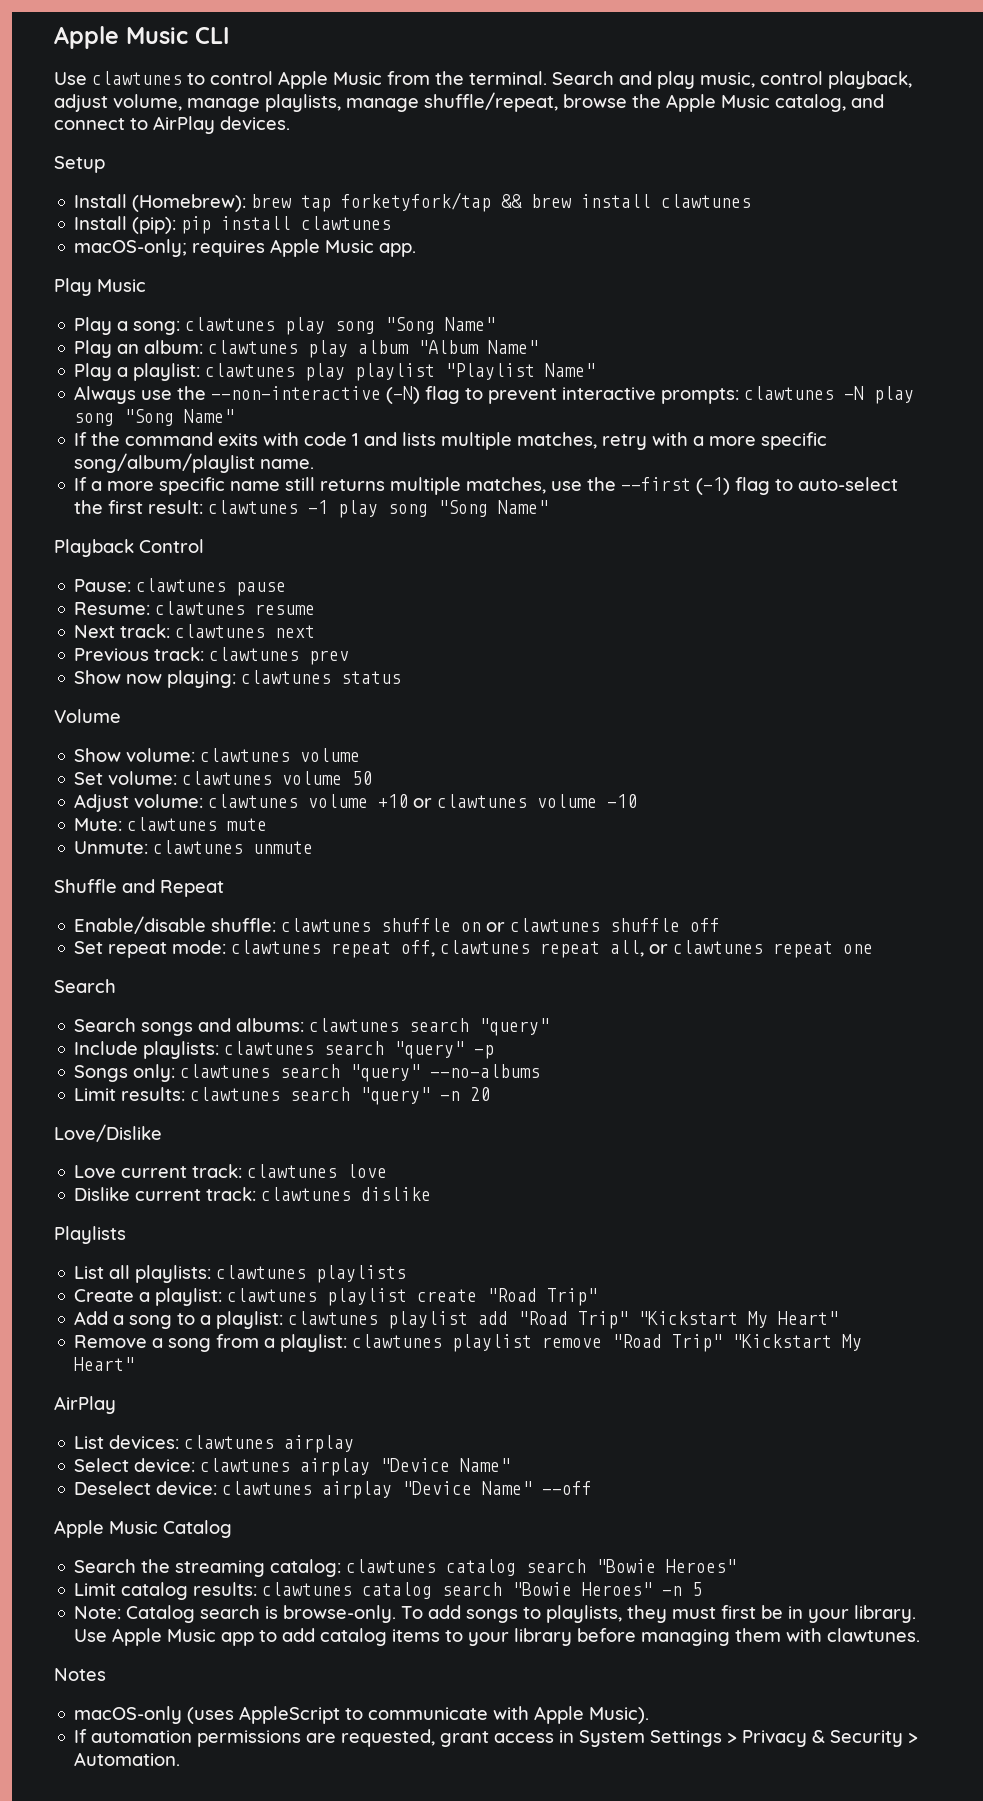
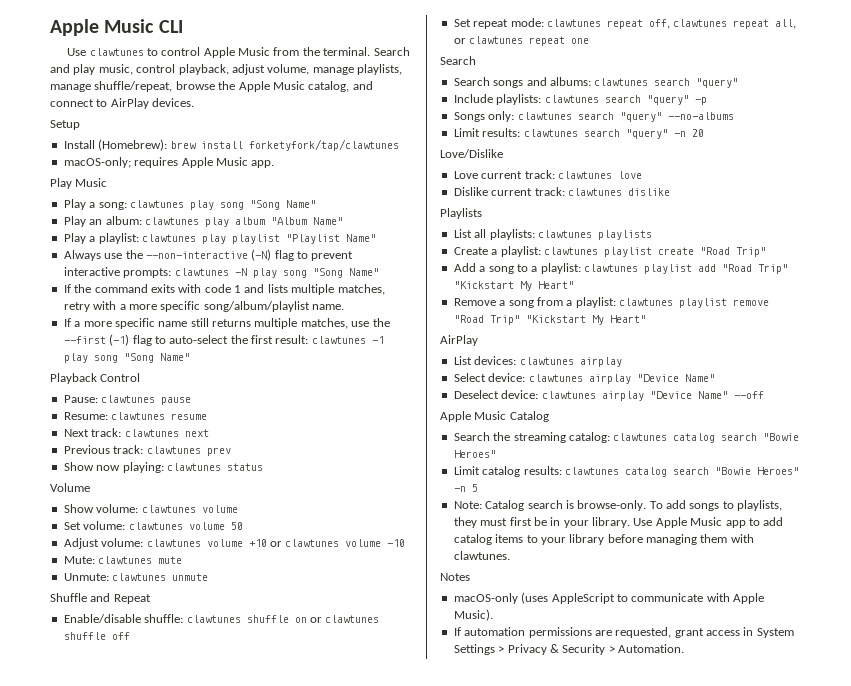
- Install (Homebrew): brew tap forketyfork/tap && brew install clawtunes
- Install (pip): pip install clawtunes
+ Install (Homebrew): brew install forketyfork/tap/clawtunes

